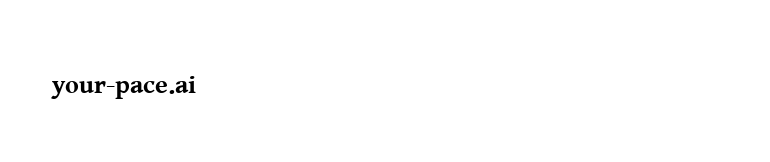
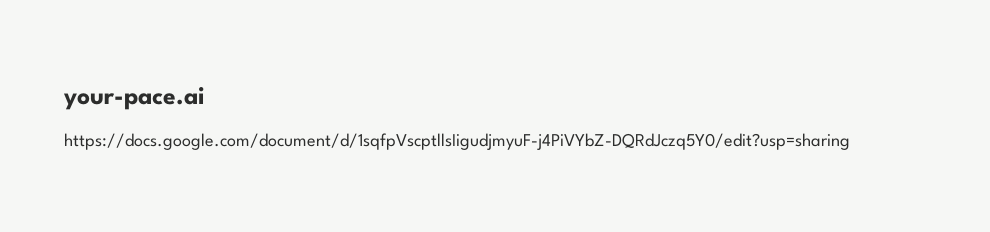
+ https://docs.google.com/document/d/1sqfpVscptllsIigudjmyuF-j4PiVYbZ-DQRdJczq5Y0/edit?usp=sharing

